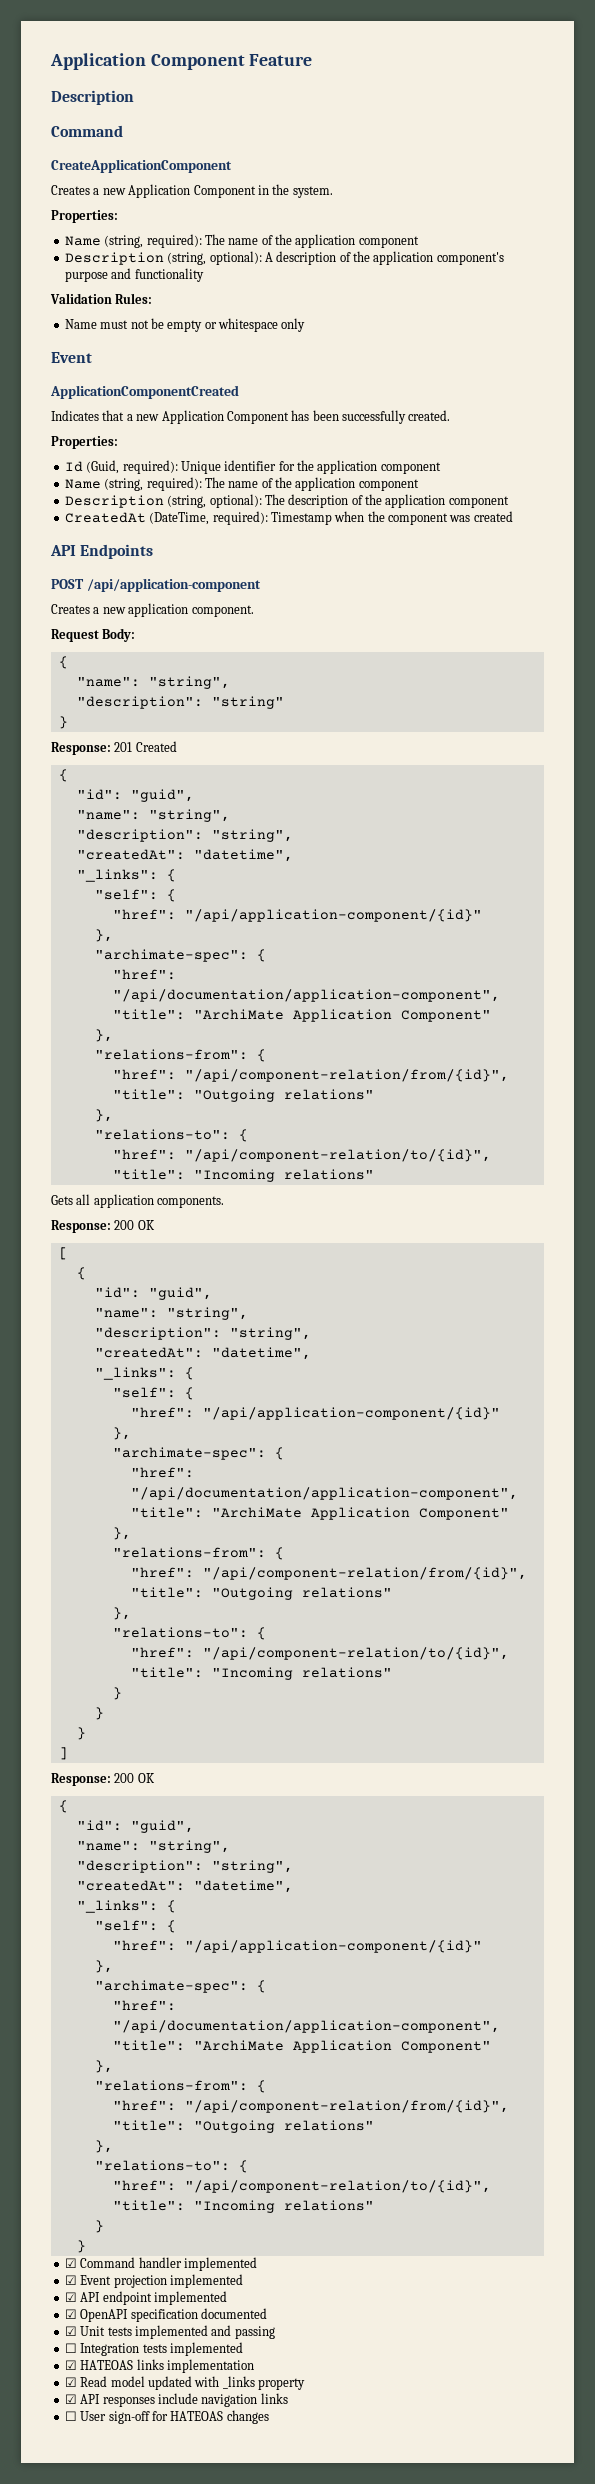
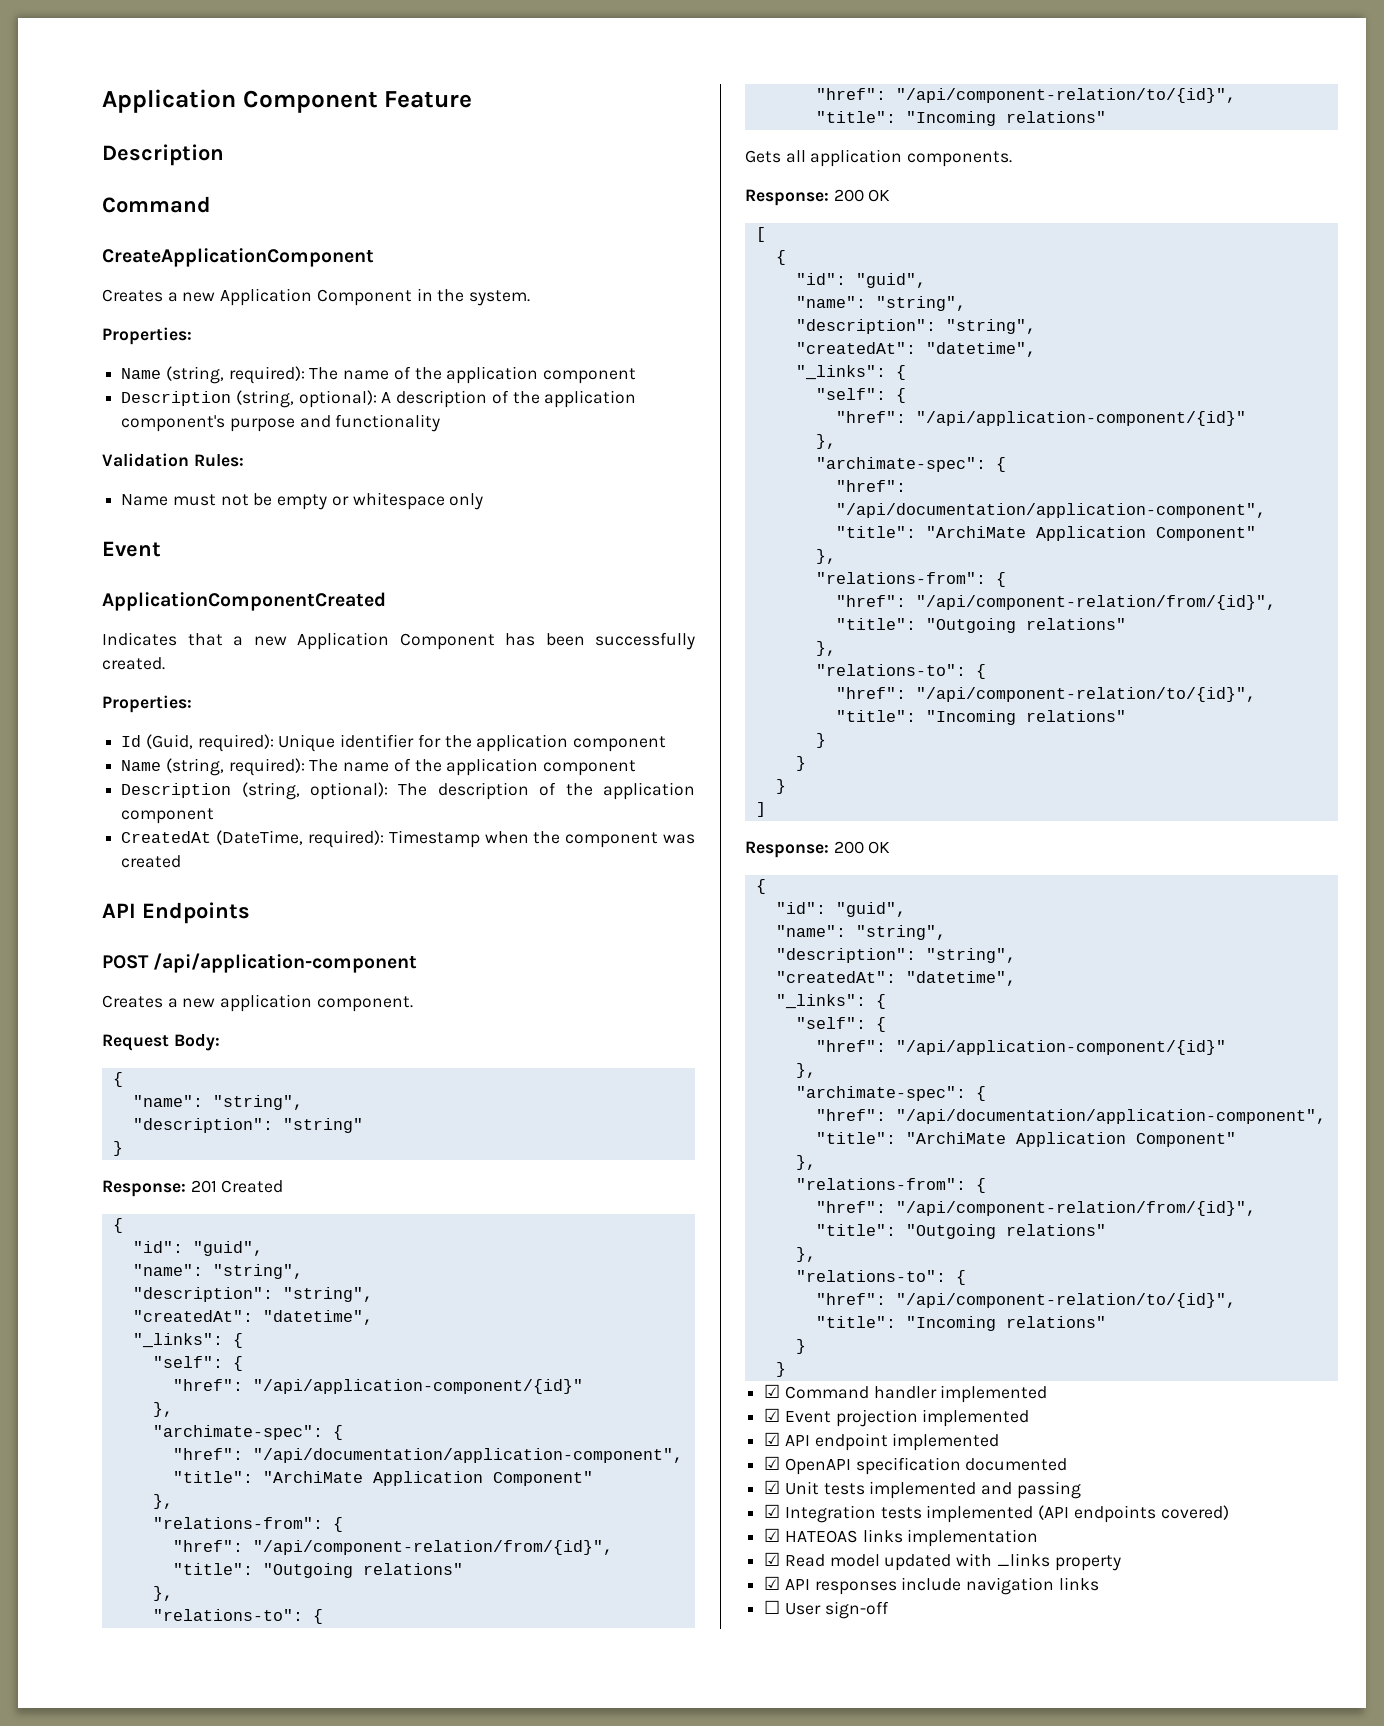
- ☐ Integration tests implemented
+ ☑ Integration tests implemented (API endpoints covered)
- ☐ User sign-off for HATEOAS changes
+ ☐ User sign-off

